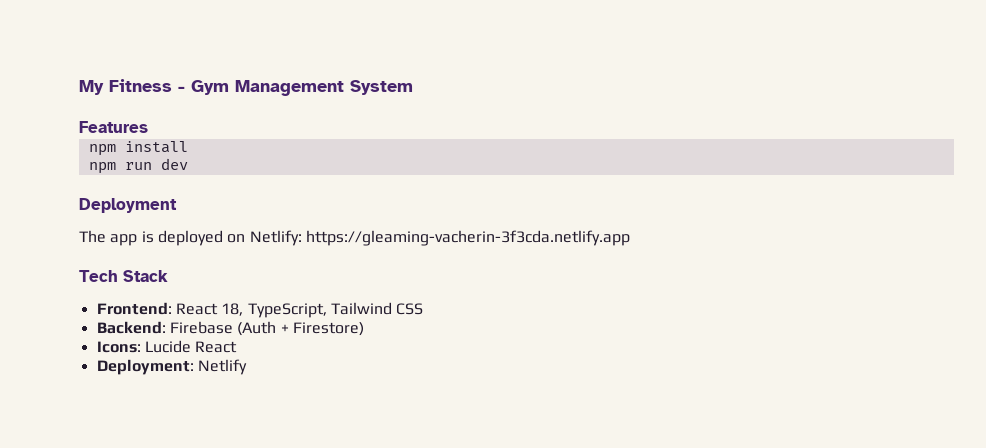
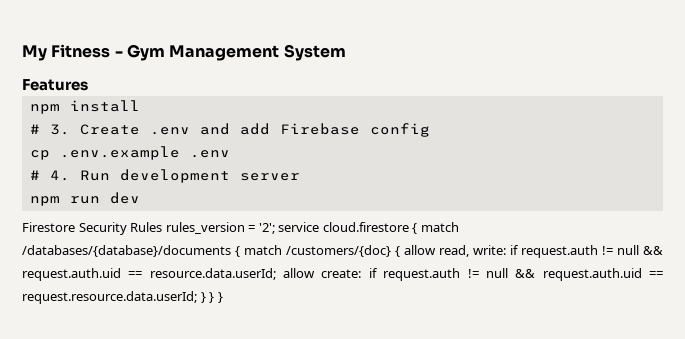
+ # 3. Create .env and add Firebase config
+ cp .env.example .env
+ # 4. Run development server
  npm run dev
- Deployment
- The app is deployed on Netlify: https://gleaming-vacherin-3f3cda.netlify.app
- Tech Stack
- Frontend: React 18, TypeScript, Tailwind CSS
- Backend: Firebase (Auth + Firestore)
- Icons: Lucide React
- Deployment: Netlify
+ Firestore Security Rules rules_version = '2'; service cloud.firestore { match /databases/{database}/documents { match /customers/{doc} { allow read, write: if request.auth != null && request.auth.uid == resource.data.userId; allow create: if request.auth != null && request.auth.uid == request.resource.data.userId; } } }

